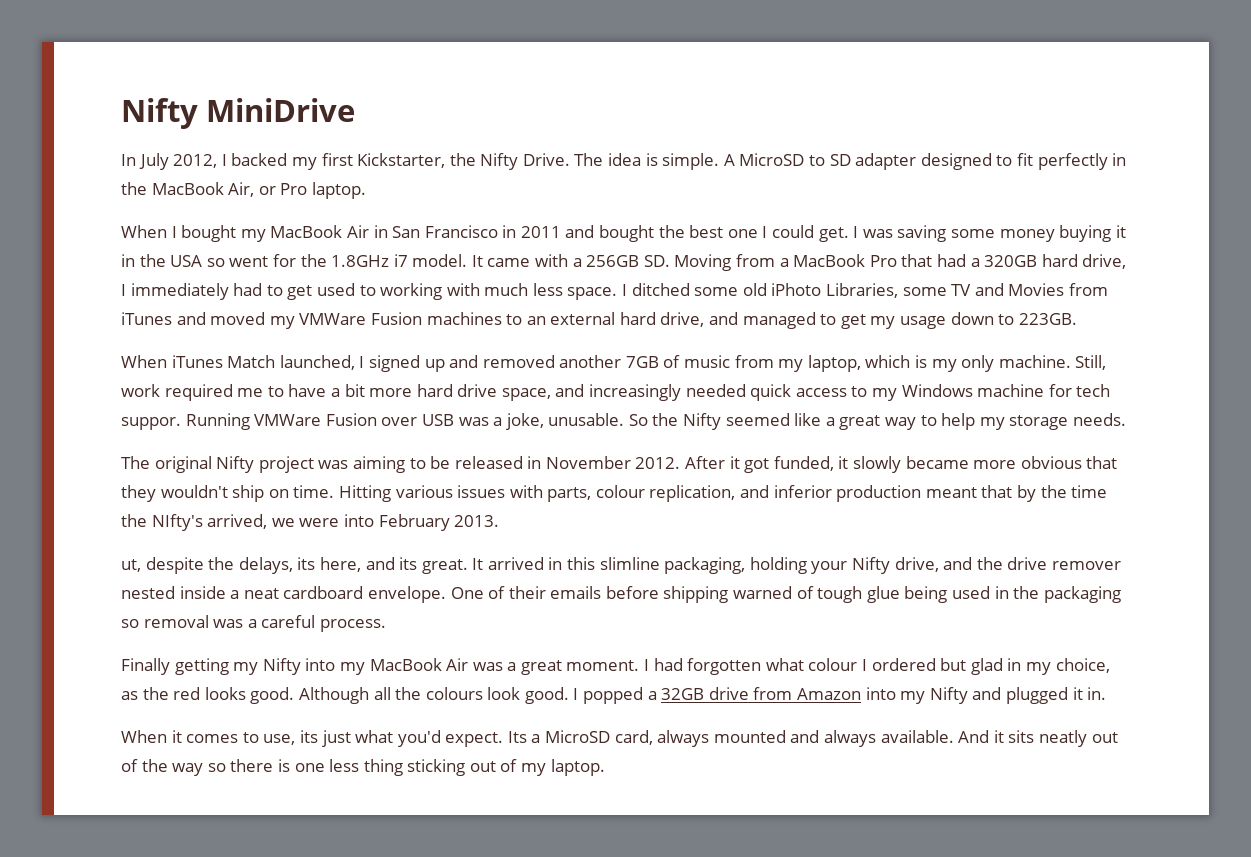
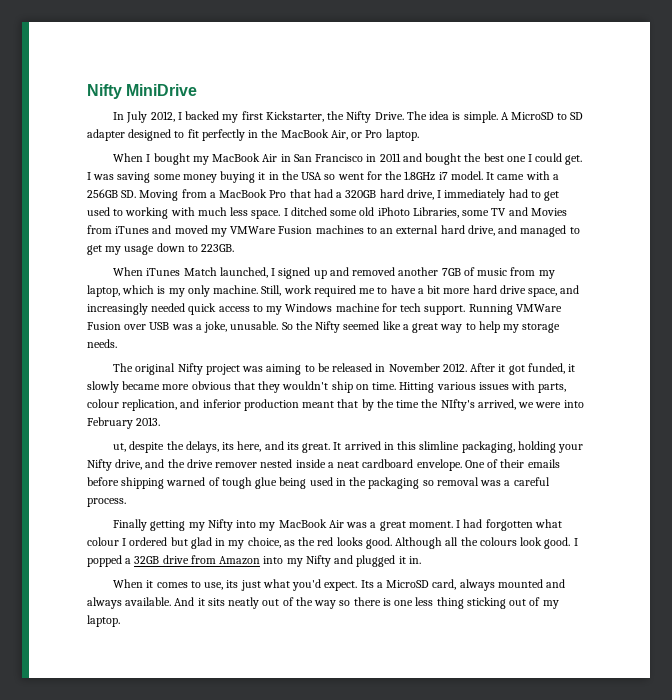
- Still, work required me to have a bit more hard drive space, and increasingly needed quick access to my Windows machine for tech suppor.
+ Still, work required me to have a bit more hard drive space, and increasingly needed quick access to my Windows machine for tech support.

